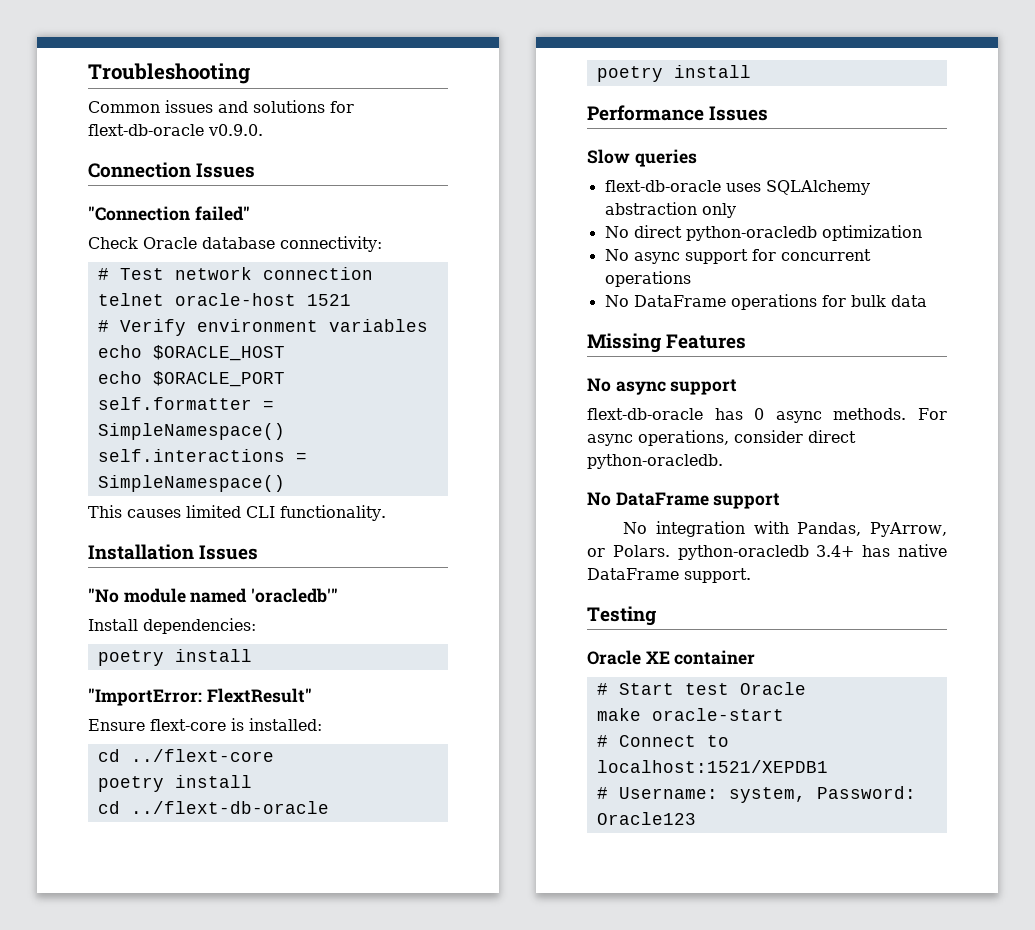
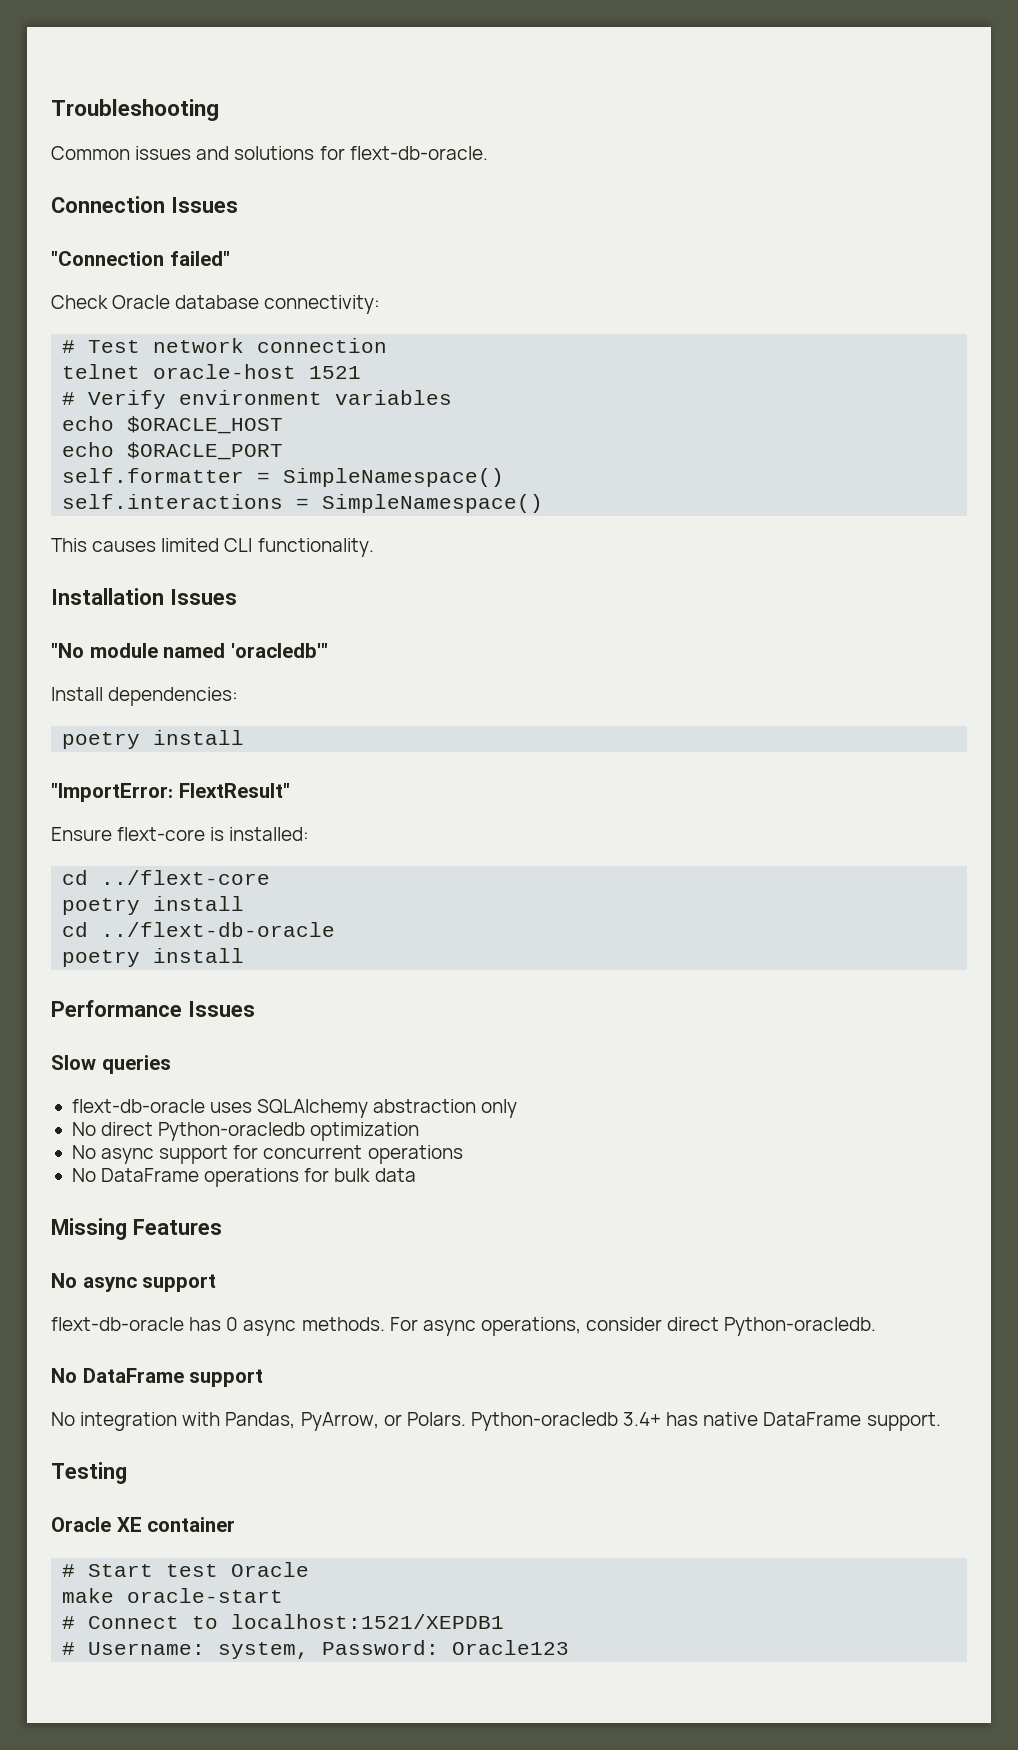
- Common issues and solutions for flext-db-oracle v0.9.0.
+ Common issues and solutions for flext-db-oracle.
- No direct python-oracledb optimization
+ No direct Python-oracledb optimization
- For async operations, consider direct python-oracledb.
+ For async operations, consider direct Python-oracledb.
- No integration with Pandas, PyArrow, or Polars. python-oracledb 3.4+ has native DataFrame support.
+ No integration with Pandas, PyArrow, or Polars. Python-oracledb 3.4+ has native DataFrame support.

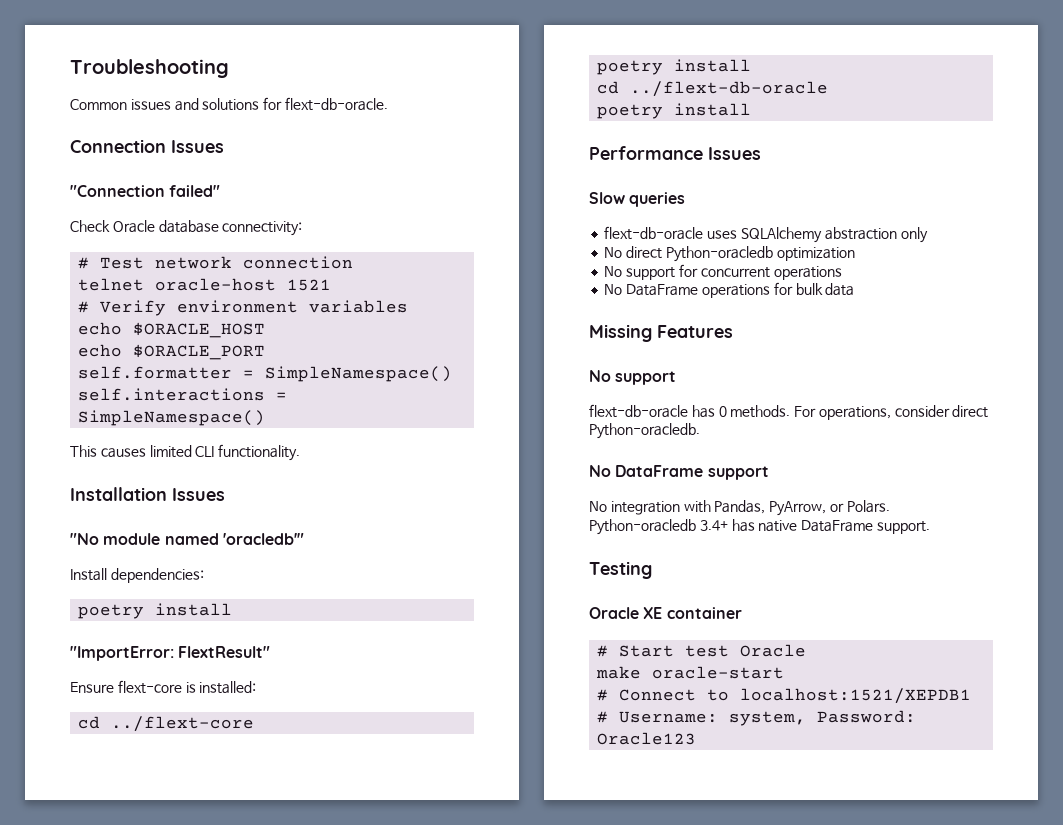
- No async support for concurrent operations
+ No support for concurrent operations
  Missing Features
- No async support
+ No support
- flext-db-oracle has 0 async methods.
+ flext-db-oracle has 0 methods.
- For async operations, consider direct Python-oracledb.
+ For operations, consider direct Python-oracledb.

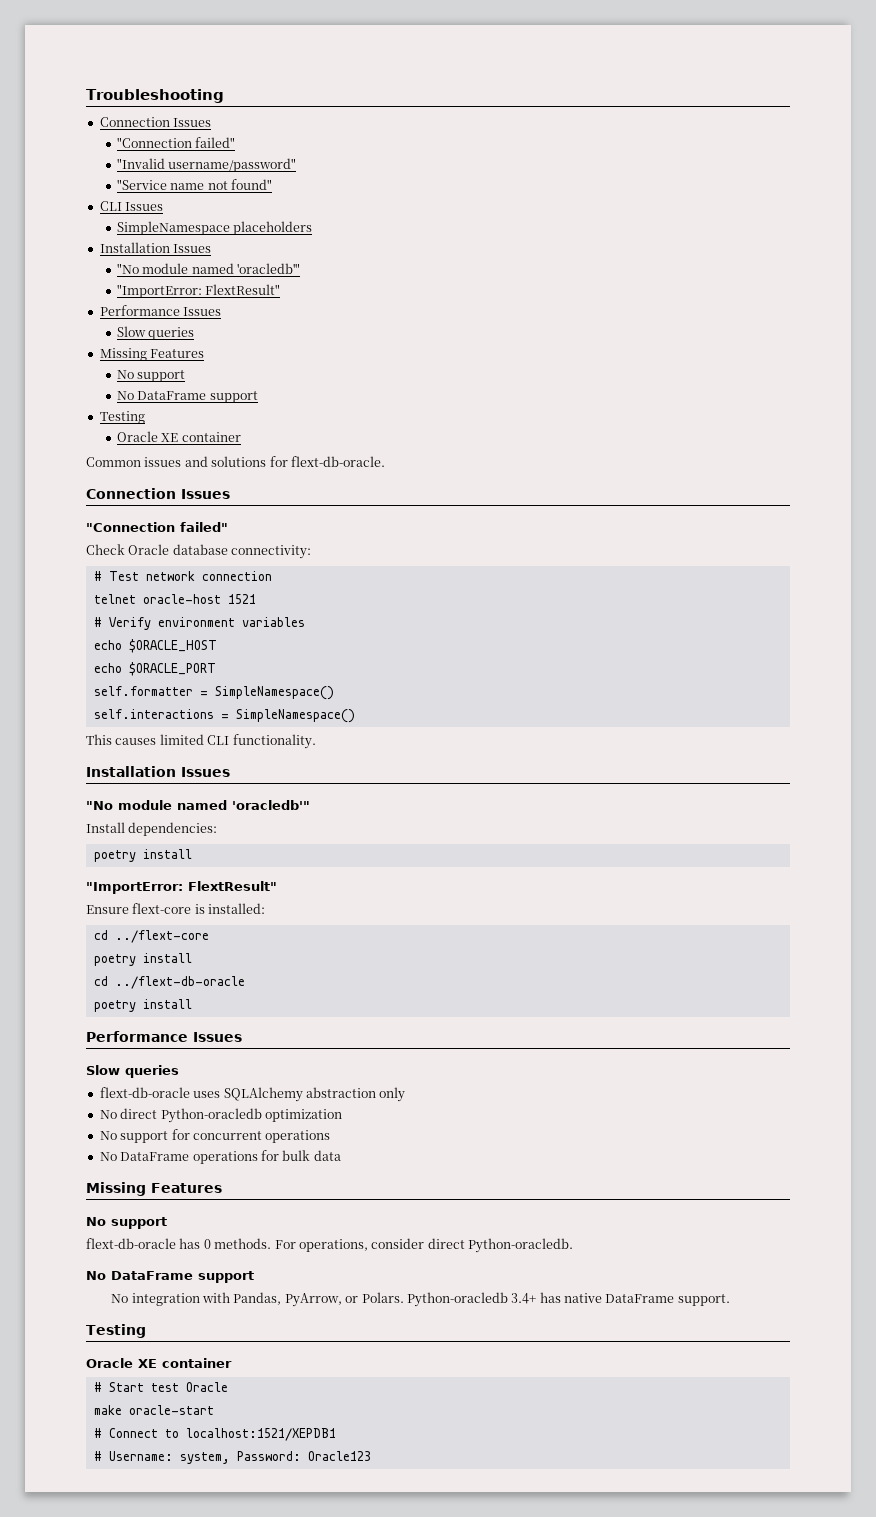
  Troubleshooting
+ Connection Issues
+ "Connection failed"
+ "Invalid username/password"
+ "Service name not found"
+ CLI Issues
+ SimpleNamespace placeholders
+ Installation Issues
+ "No module named 'oracledb'"
+ "ImportError: FlextResult"
+ Performance Issues
+ Slow queries
+ Missing Features
+ No support
+ No DataFrame support
+ Testing
+ Oracle XE container

